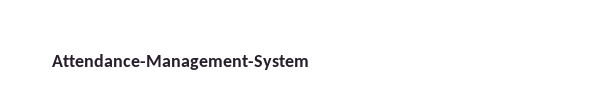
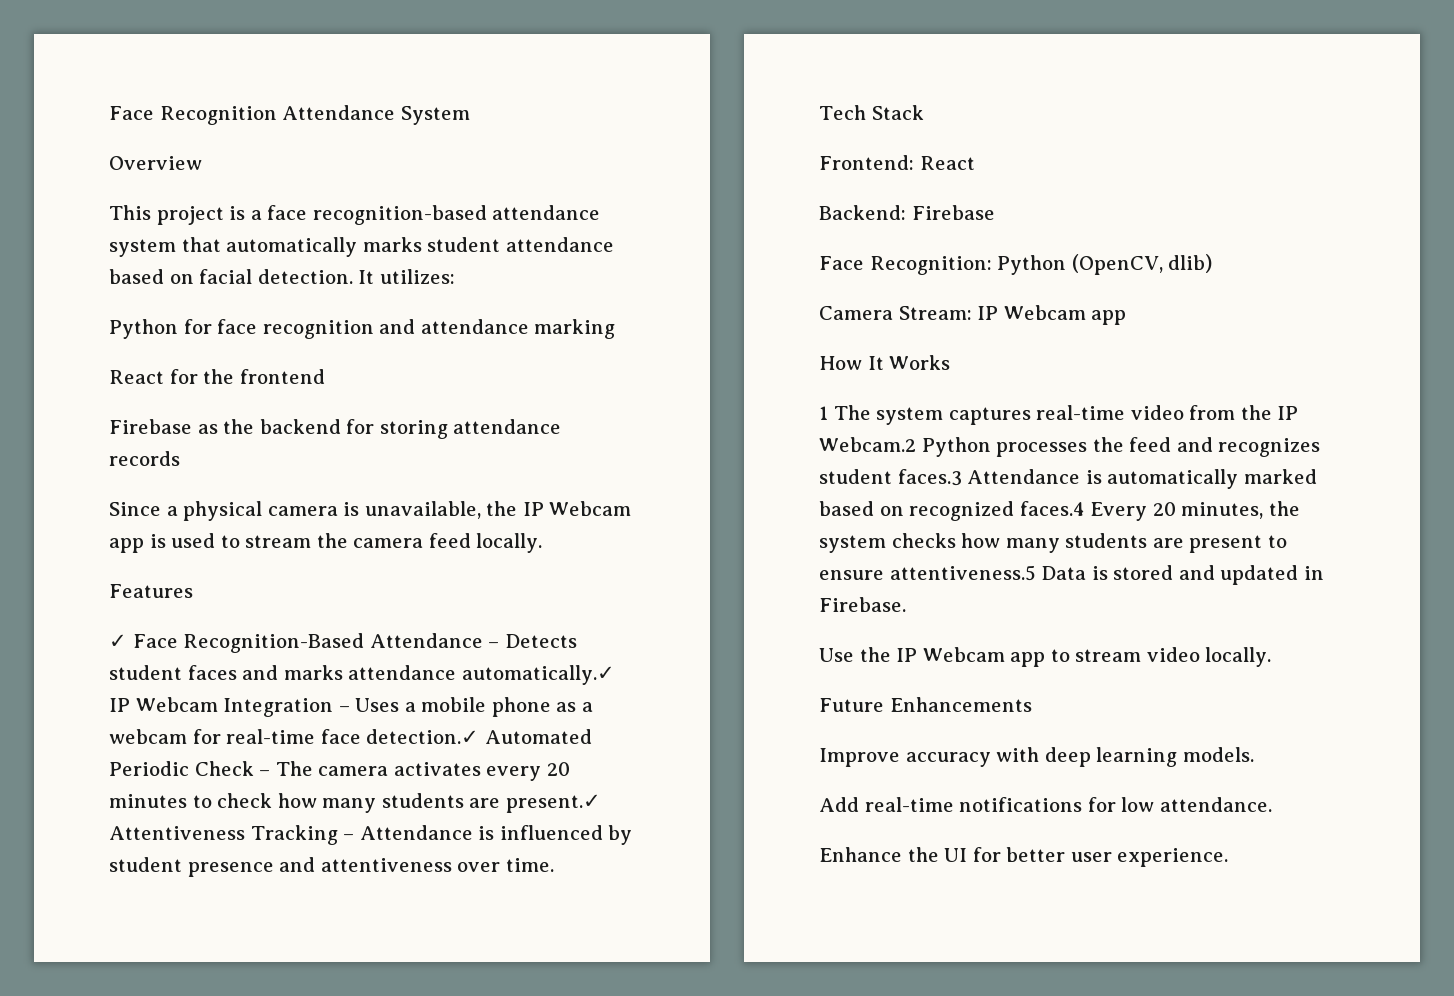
- Attendance-Management-System
+ Face Recognition Attendance System
+ Overview
+ This project is a face recognition-based attendance system that automatically marks student attendance based on facial detection. It utilizes:
+ Python for face recognition and attendance marking
+ React for the frontend
+ Firebase as the backend for storing attendance records
+ Since a physical camera is unavailable, the IP Webcam app is used to stream the camera feed locally.
+ Features
+ ✓ Face Recognition-Based Attendance – Detects student faces and marks attendance automatically.✓ IP Webcam Integration – Uses a mobile phone as a webcam for real-time face detection.✓ Automated Periodic Check – The camera activates every 20 minutes to check how many students are present.✓ Attentiveness Tracking – Attendance is influenced by student presence and attentiveness over time.
+ Tech Stack
+ Frontend: React
+ Backend: Firebase
+ Face Recognition: Python (OpenCV, dlib)
+ Camera Stream: IP Webcam app
+ How It Works
+ 1 The system captures real-time video from the IP Webcam.2 Python processes the feed and recognizes student faces.3 Attendance is automatically marked based on recognized faces.4 Every 20 minutes, the system checks how many students are present to ensure attentiveness.5 Data is stored and updated in Firebase.
+ Use the IP Webcam app to stream video locally.
+ Future Enhancements
+ Improve accuracy with deep learning models.
+ Add real-time notifications for low attendance.
+ Enhance the UI for better user experience.

